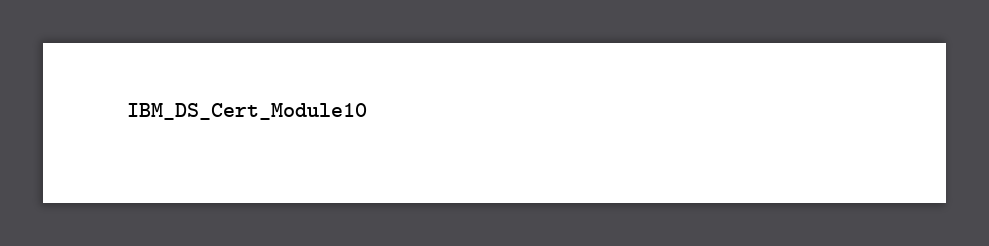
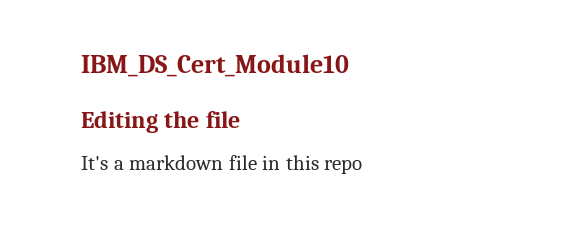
+ Editing the file
+ It's a markdown file in this repo

